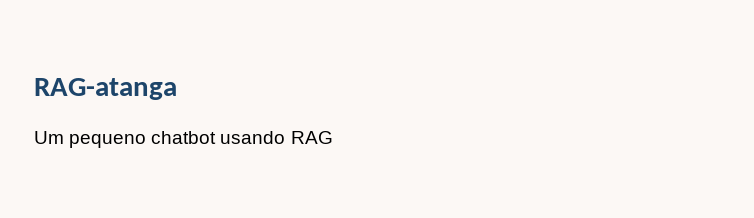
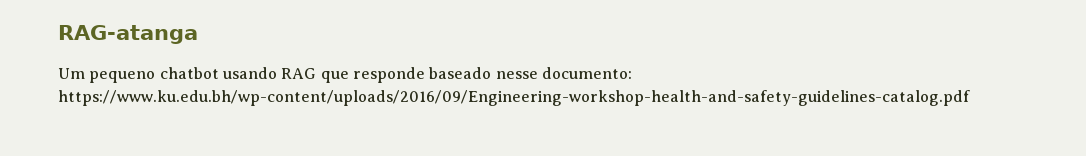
- Um pequeno chatbot usando RAG
+ Um pequeno chatbot usando RAG que responde baseado nesse documento: https://www.ku.edu.bh/wp-content/uploads/2016/09/Engineering-workshop-health-and-safety-guidelines-catalog.pdf

